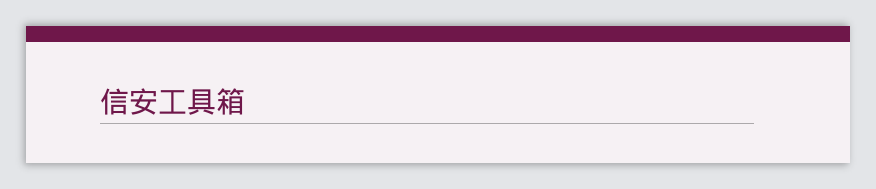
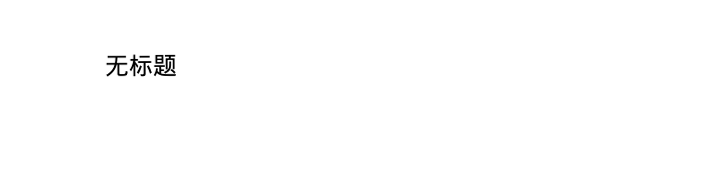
- 信安工具箱
+ 无标题

